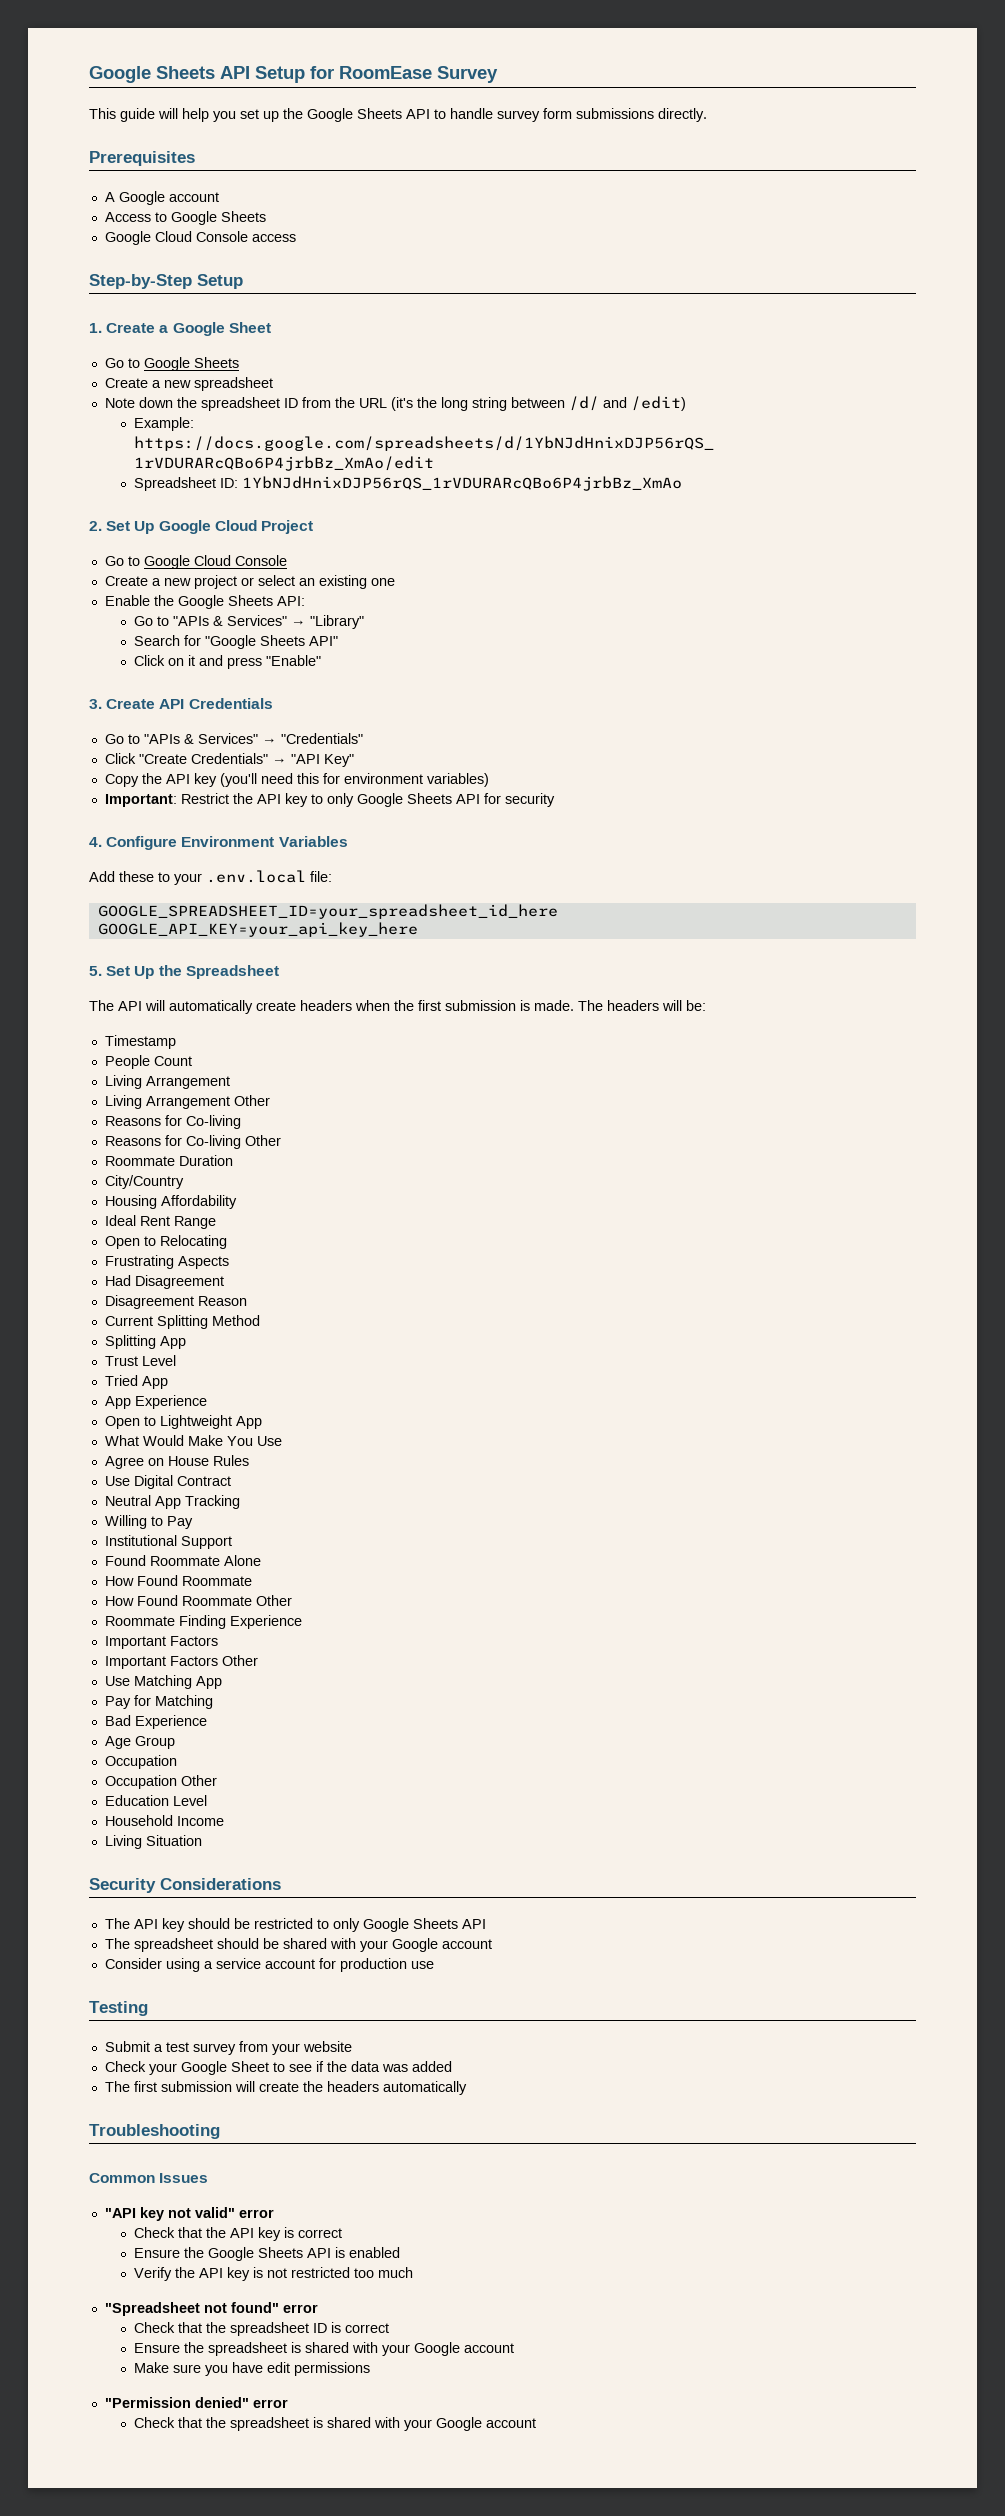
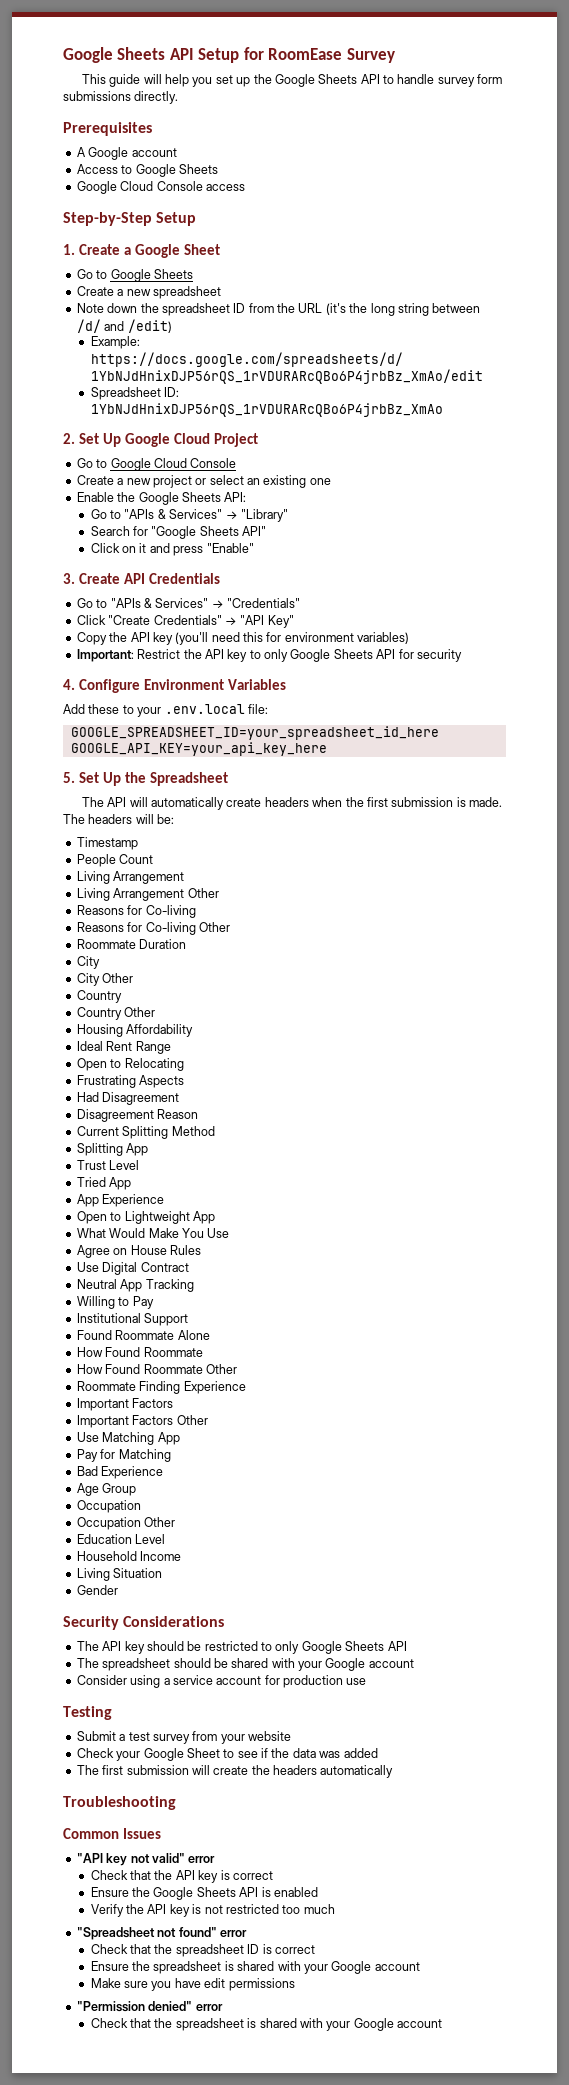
  Roommate Duration
- City/Country
+ City
+ City Other
+ Country
+ Country Other
+ Gender

